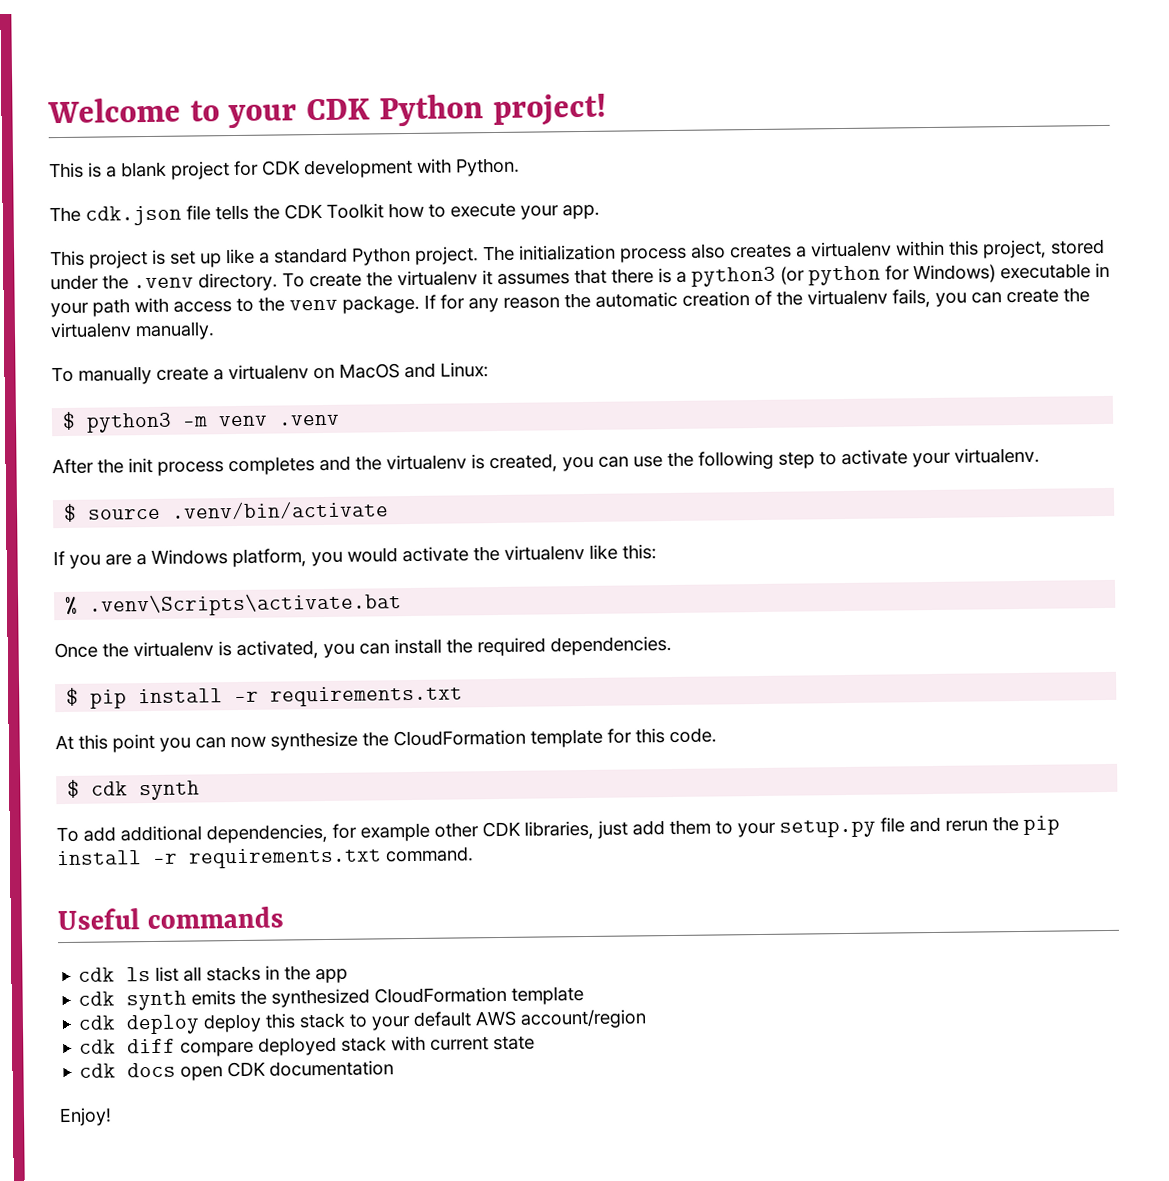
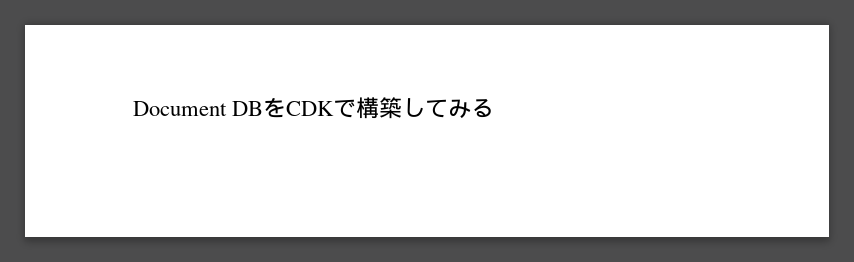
- Welcome to your CDK Python project!
- This is a blank project for CDK development with Python.
- The cdk.json file tells the CDK Toolkit how to execute your app.
- This project is set up like a standard Python project. The initialization process also creates a virtualenv within this project, stored under the .venv directory. To create the virtualenv it assumes that there is a python3 (or python for Windows) executable in your path with access to the venv package. If for any reason the automatic creation of the virtualenv fails, you can create the virtualenv manually.
- To manually create a virtualenv on MacOS and Linux:
- $ python3 -m venv .venv
- After the init process completes and the virtualenv is created, you can use the following step to activate your virtualenv.
- $ source .venv/bin/activate
- If you are a Windows platform, you would activate the virtualenv like this:
- % .venv\Scripts\activate.bat
- Once the virtualenv is activated, you can install the required dependencies.
- $ pip install -r requirements.txt
- At this point you can now synthesize the CloudFormation template for this code.
- $ cdk synth
- To add additional dependencies, for example other CDK libraries, just add them to your setup.py file and rerun the pip install -r requirements.txt command.
- Useful commands
- cdk ls list all stacks in the app
- cdk synth emits the synthesized CloudFormation template
- cdk deploy deploy this stack to your default AWS account/region
- cdk diff compare deployed stack with current state
- cdk docs open CDK documentation
- Enjoy!
+ Document DBをCDKで構築してみる

